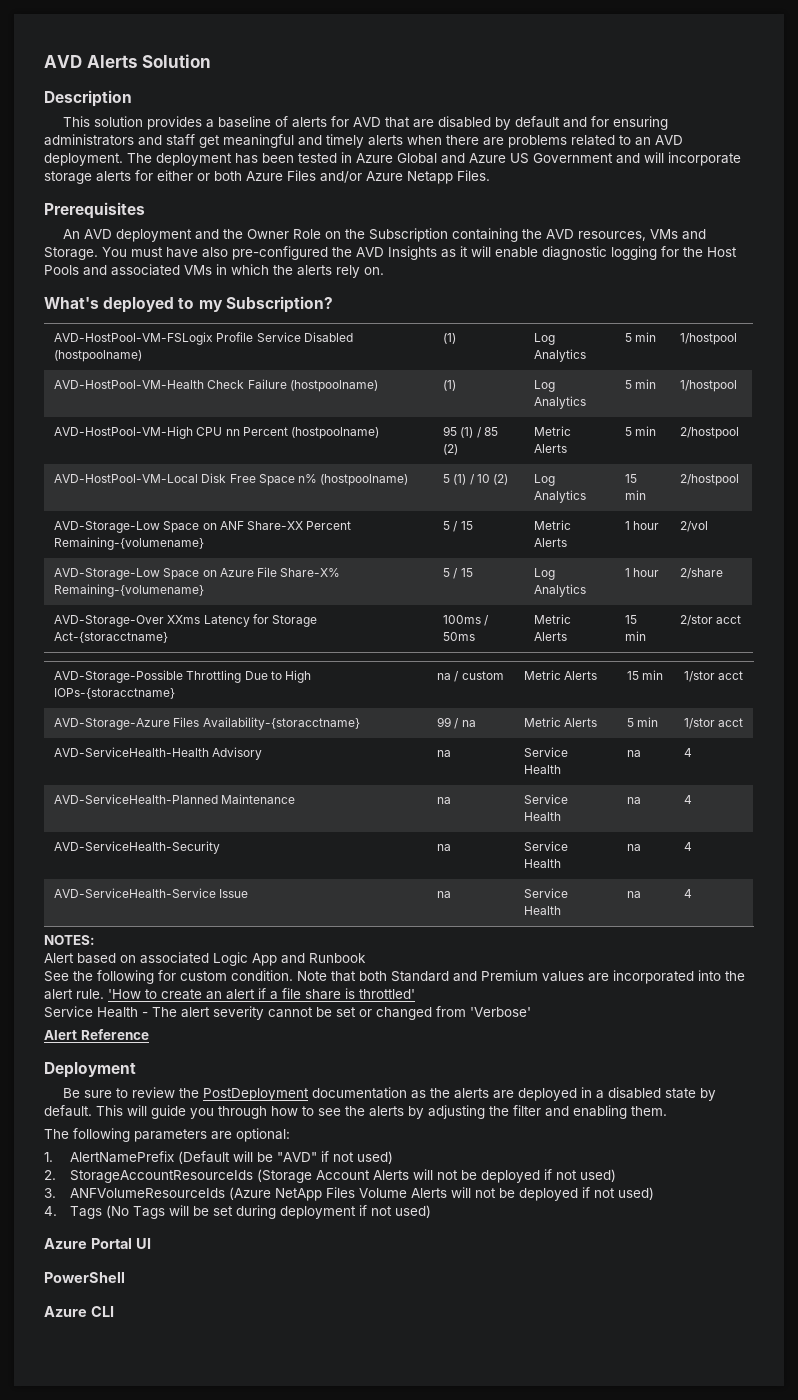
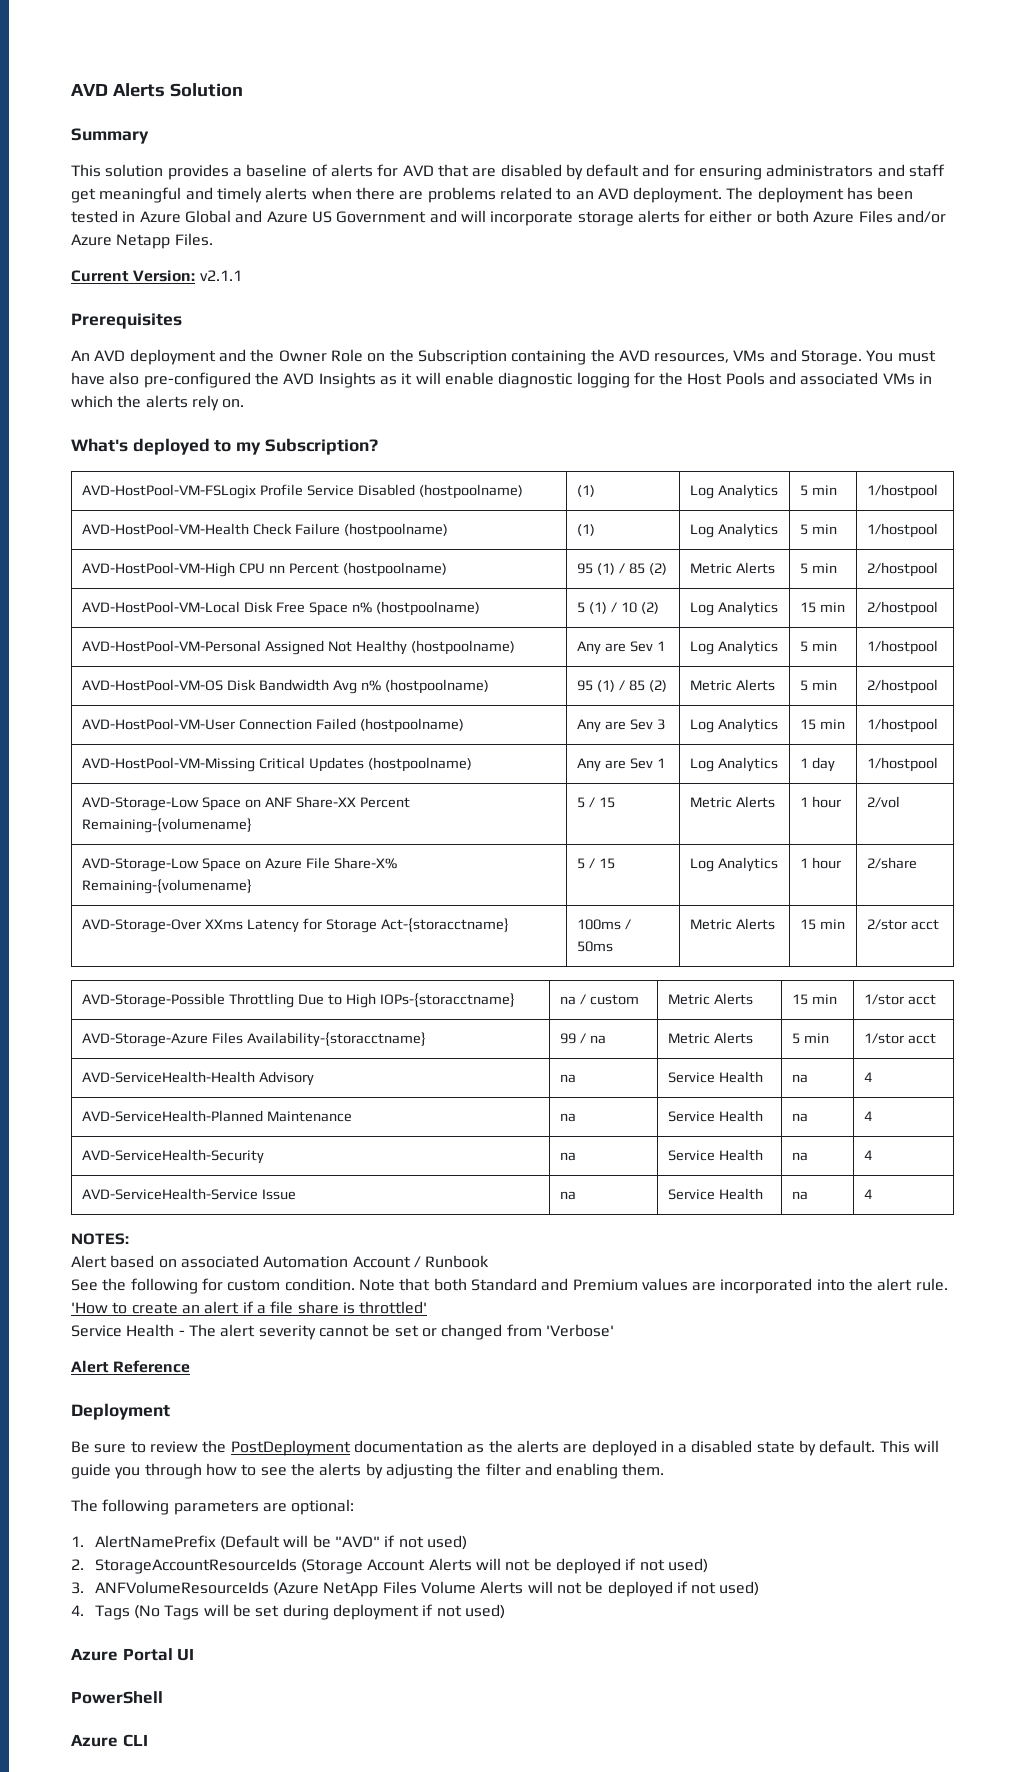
- Description
+ Summary
+ Current Version: v2.1.1
+ AVD-HostPool-VM-Personal Assigned Not Healthy (hostpoolname) | Any are Sev 1 | Log Analytics | 5 min | 1/hostpool
+ AVD-HostPool-VM-OS Disk Bandwidth Avg n% (hostpoolname) | 95 (1) / 85 (2) | Metric Alerts | 5 min | 2/hostpool
+ AVD-HostPool-VM-User Connection Failed (hostpoolname) | Any are Sev 3 | Log Analytics | 15 min | 1/hostpool
+ AVD-HostPool-VM-Missing Critical Updates (hostpoolname) | Any are Sev 1 | Log Analytics | 1 day | 1/hostpool
- Alert based on associated Logic App and Runbook
+ Alert based on associated Automation Account / Runbook

